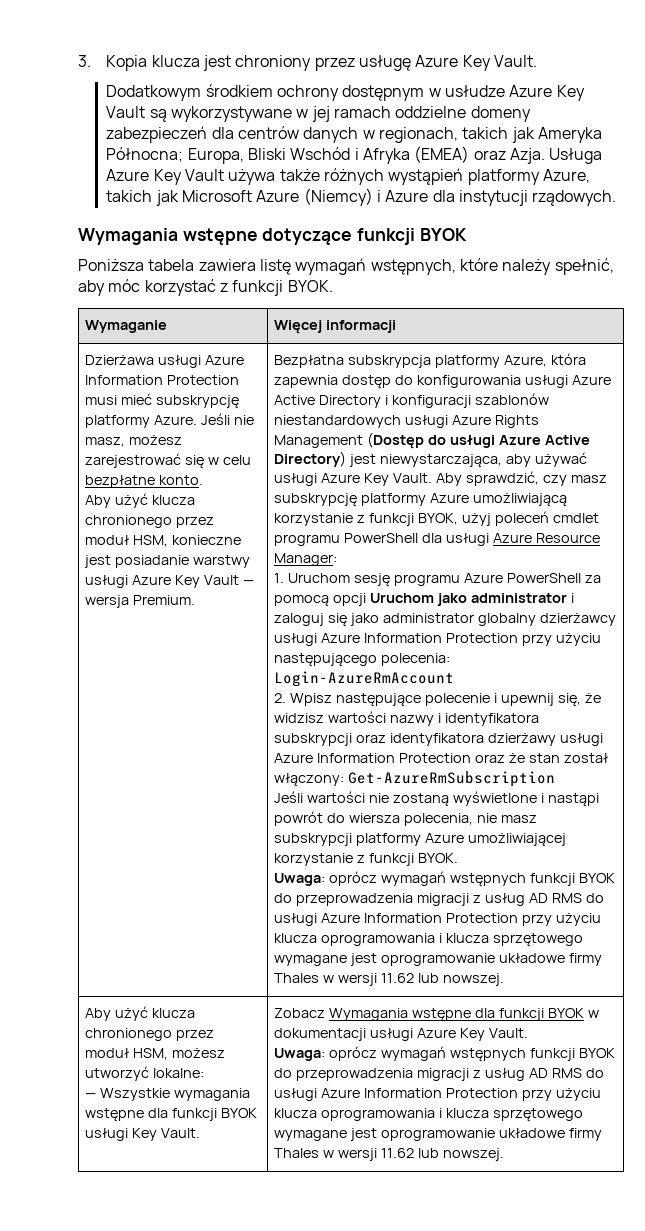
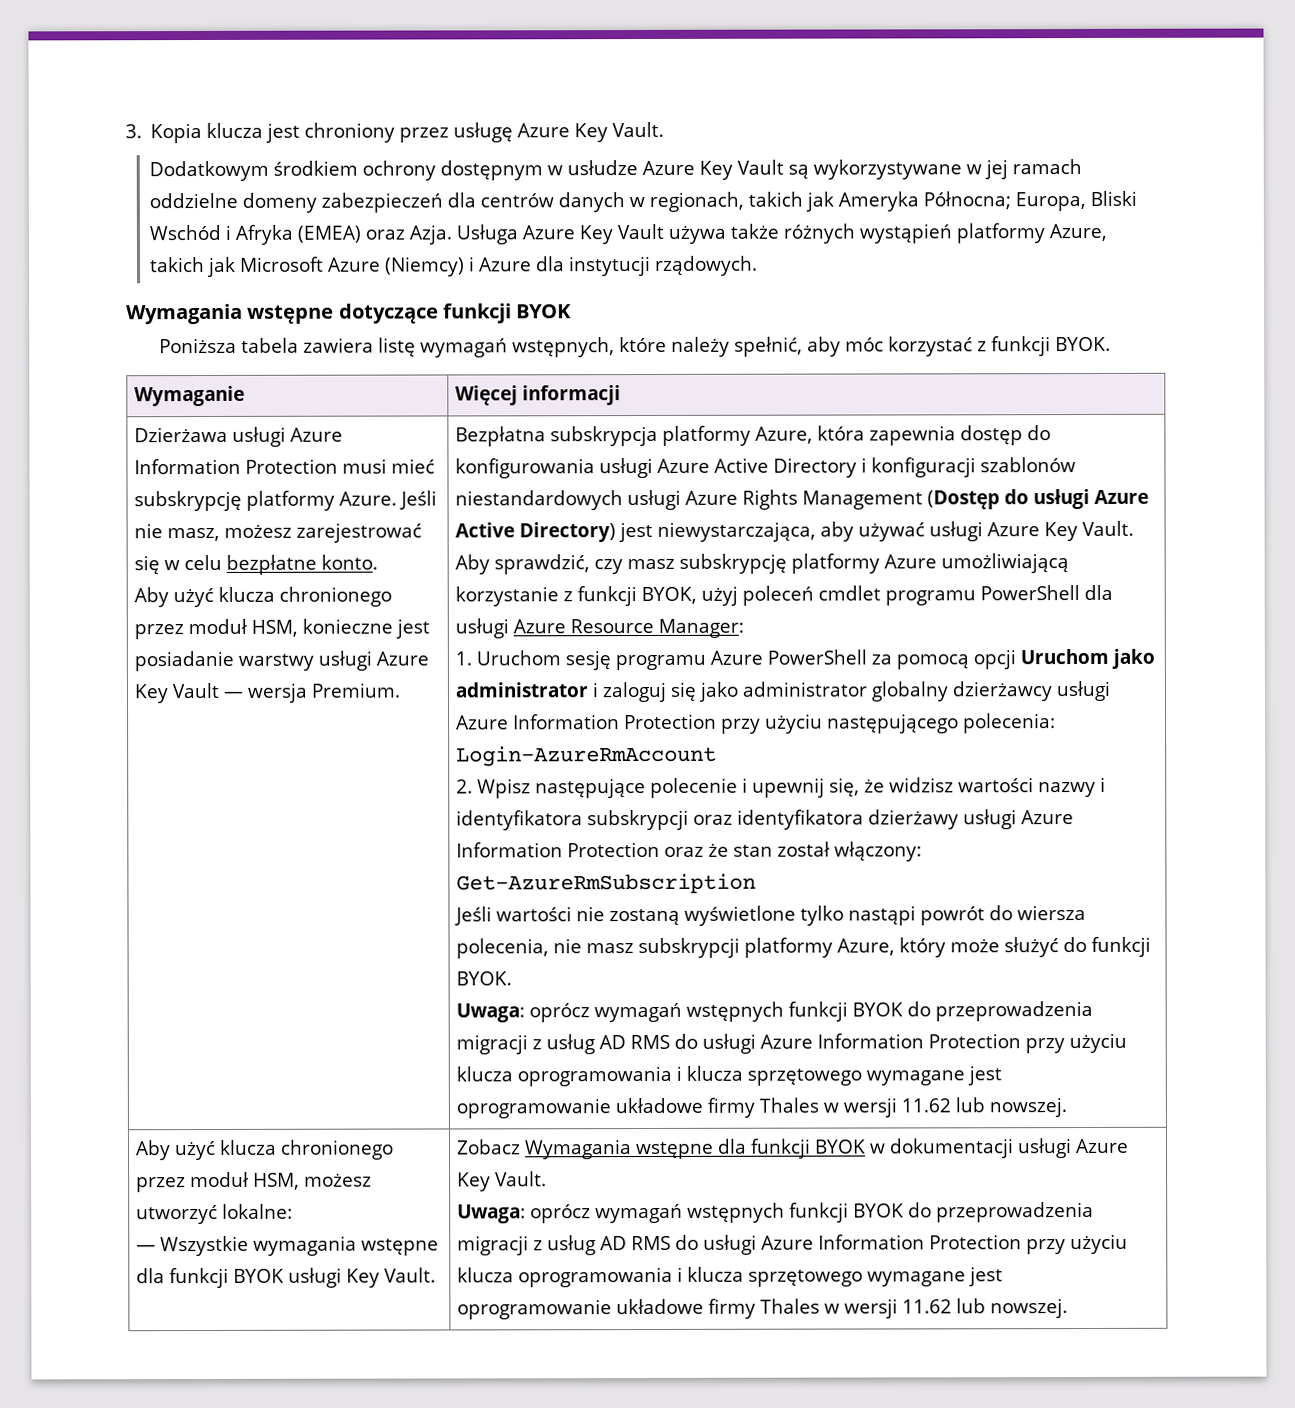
- Jeśli wartości nie zostaną wyświetlone i nastąpi powrót do wiersza polecenia, nie masz subskrypcji platformy Azure umożliwiającej korzystanie z funkcji BYOK.
+ Jeśli wartości nie zostaną wyświetlone tylko nastąpi powrót do wiersza polecenia, nie masz subskrypcji platformy Azure, który może służyć do funkcji BYOK.

